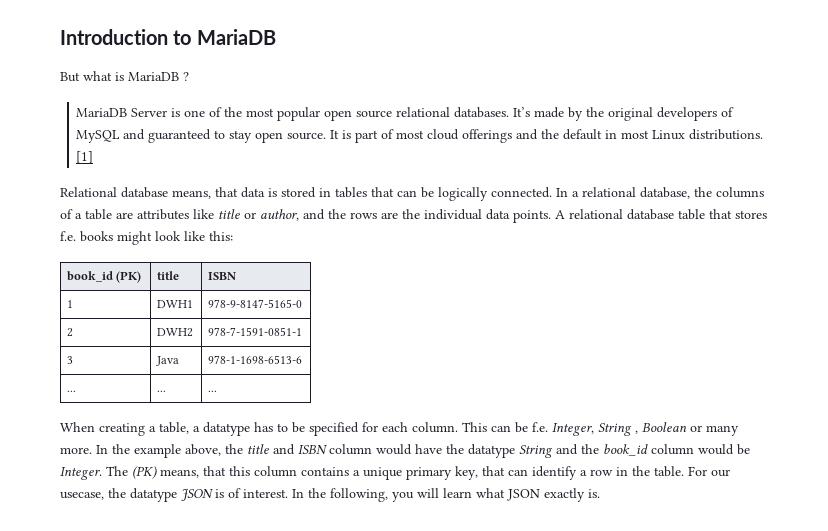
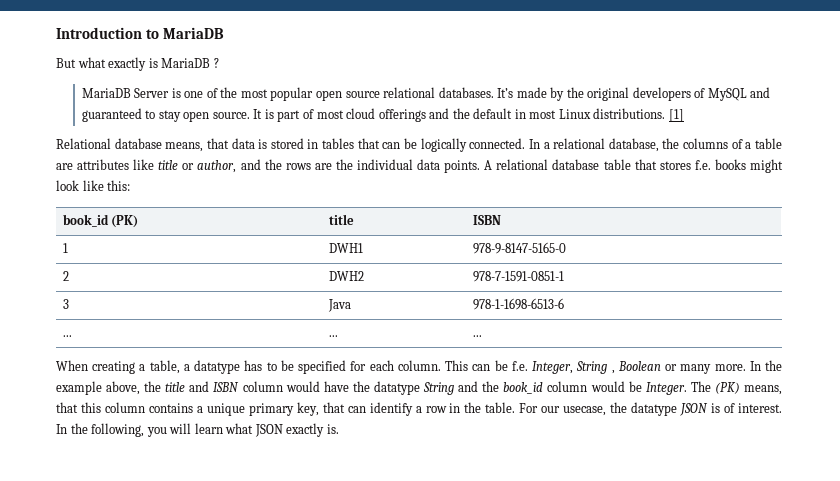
- But what is MariaDB ?
+ But what exactly is MariaDB ?

